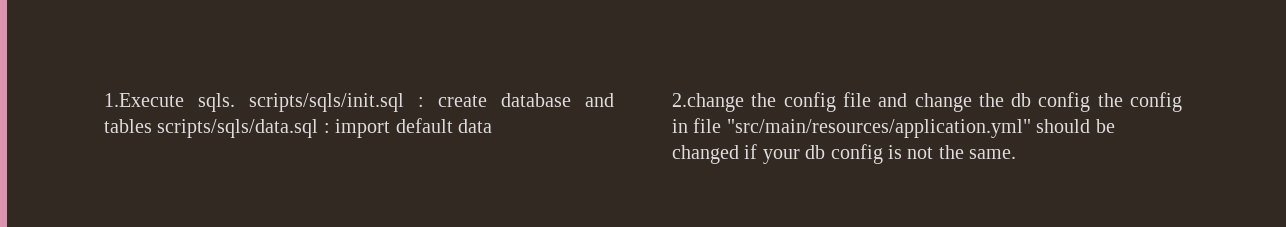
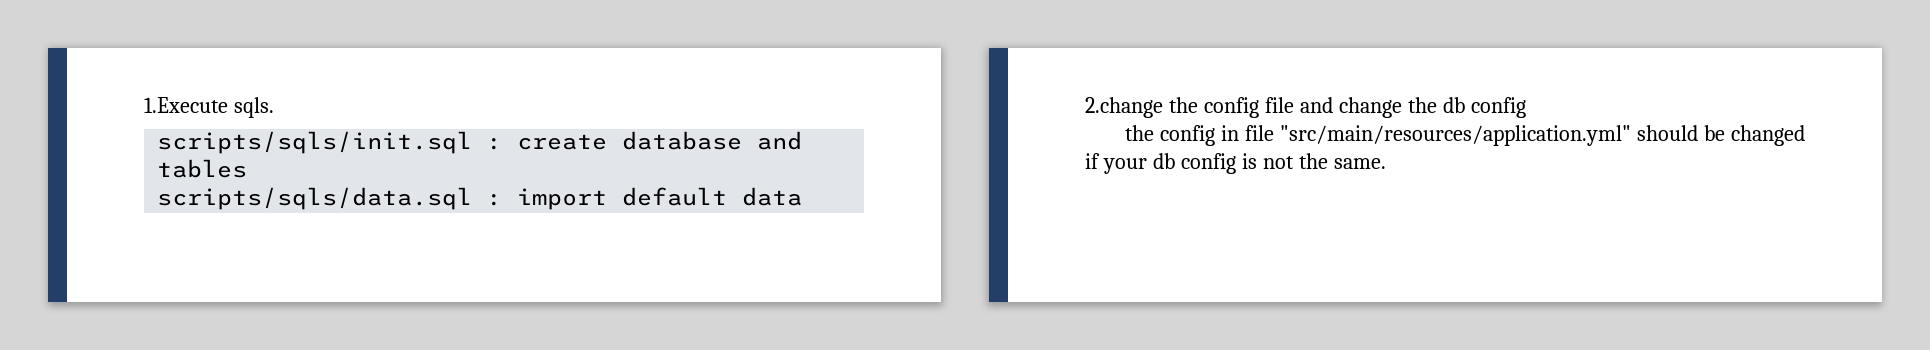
- 1.Execute sqls. scripts/sqls/init.sql : create database and tables scripts/sqls/data.sql : import default data
+ 1.Execute sqls.
+ scripts/sqls/init.sql : create database and tables
+ scripts/sqls/data.sql : import default data
- 2.change the config file and change the db config the config in file "src/main/resources/application.yml" should be changed if your db config is not the same.
+ 2.change the config file and change the db config
+ the config in file "src/main/resources/application.yml" should be changed if your db config is not the same.

